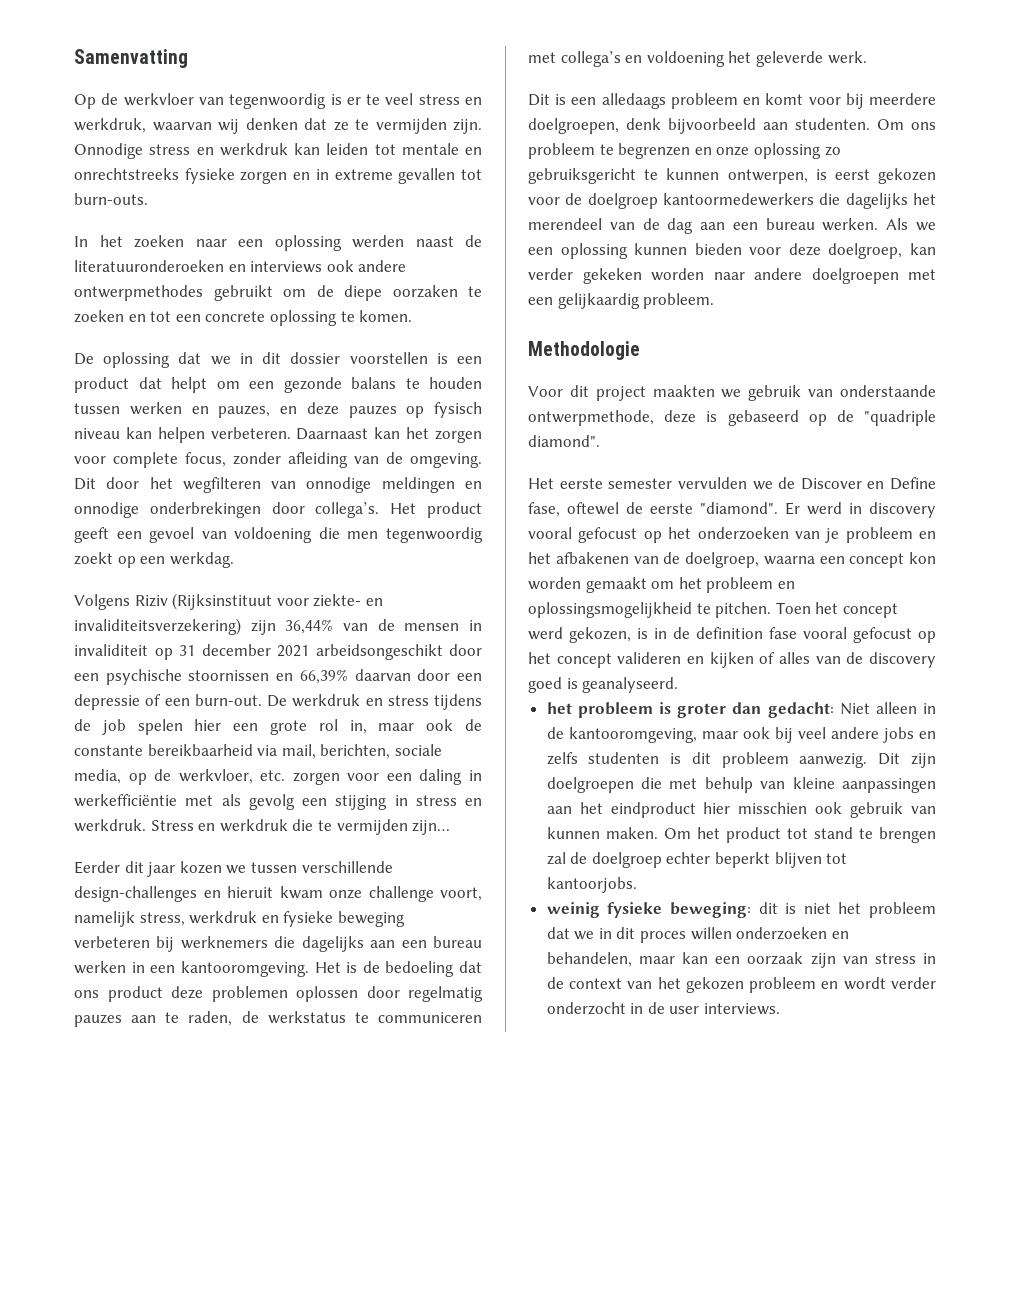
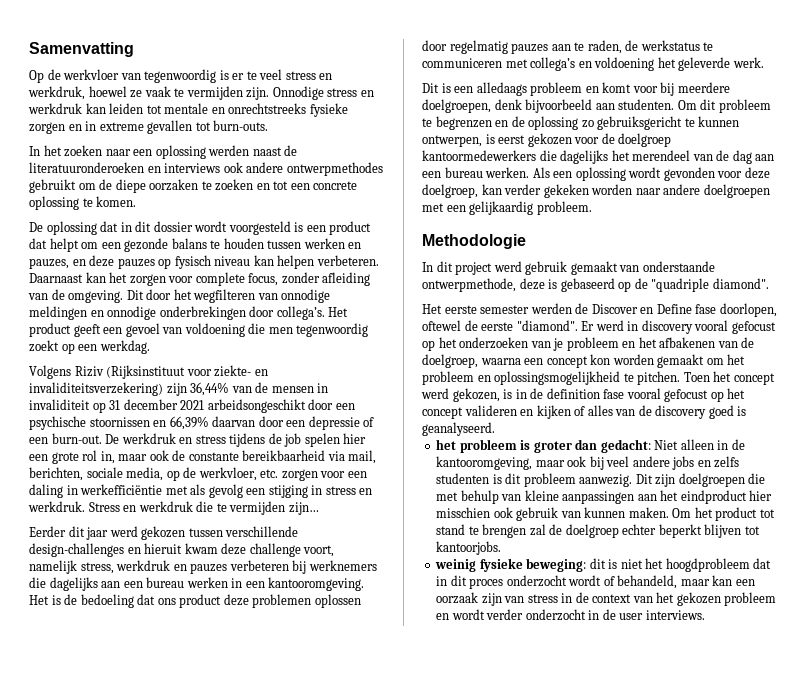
- Op de werkvloer van tegenwoordig is er te veel stress en werkdruk, waarvan wij denken dat ze te vermijden zijn.
+ Op de werkvloer van tegenwoordig is er te veel stress en werkdruk, hoewel ze vaak te vermijden zijn.
- De oplossing dat we in dit dossier voorstellen is een product dat helpt om een gezonde balans te houden tussen werken en pauzes, en deze pauzes op fysisch niveau kan helpen verbeteren.
+ De oplossing dat in dit dossier wordt voorgesteld is een product dat helpt om een gezonde balans te houden tussen werken en pauzes, en deze pauzes op fysisch niveau kan helpen verbeteren.
- Eerder dit jaar kozen we tussen verschillende design-challenges en hieruit kwam onze challenge voort, namelijk stress, werkdruk en fysieke beweging verbeteren bij werknemers die dagelijks aan een bureau werken in een kantooromgeving.
+ Eerder dit jaar werd gekozen tussen verschillende design-challenges en hieruit kwam deze challenge voort, namelijk stress, werkdruk en pauzes verbeteren bij werknemers die dagelijks aan een bureau werken in een kantooromgeving.
- Om ons probleem te begrenzen en onze oplossing zo gebruiksgericht te kunnen ontwerpen, is eerst gekozen voor de doelgroep kantoormedewerkers die dagelijks het merendeel van de dag aan een bureau werken.
+ Om dit probleem te begrenzen en de oplossing zo gebruiksgericht te kunnen ontwerpen, is eerst gekozen voor de doelgroep kantoormedewerkers die dagelijks het merendeel van de dag aan een bureau werken.
- Als we een oplossing kunnen bieden voor deze doelgroep, kan verder gekeken worden naar andere doelgroepen met een gelijkaardig probleem.
+ Als een oplossing wordt gevonden voor deze doelgroep, kan verder gekeken worden naar andere doelgroepen met een gelijkaardig probleem.
- Voor dit project maakten we gebruik van onderstaande ontwerpmethode, deze is gebaseerd op de "quadriple diamond".
+ In dit project werd gebruik gemaakt van onderstaande ontwerpmethode, deze is gebaseerd op de "quadriple diamond".
- Het eerste semester vervulden we de Discover en Define fase, oftewel de eerste "diamond".
+ Het eerste semester werden de Discover en Define fase doorlopen, oftewel de eerste "diamond".
- weinig fysieke beweging: dit is niet het probleem dat we in dit proces willen onderzoeken en behandelen, maar kan een oorzaak zijn van stress in de context van het gekozen probleem en wordt verder onderzocht in de user interviews.
+ weinig fysieke beweging: dit is niet het hoogdprobleem dat in dit proces onderzocht wordt of behandeld, maar kan een oorzaak zijn van stress in de context van het gekozen probleem en wordt verder onderzocht in de user interviews.

